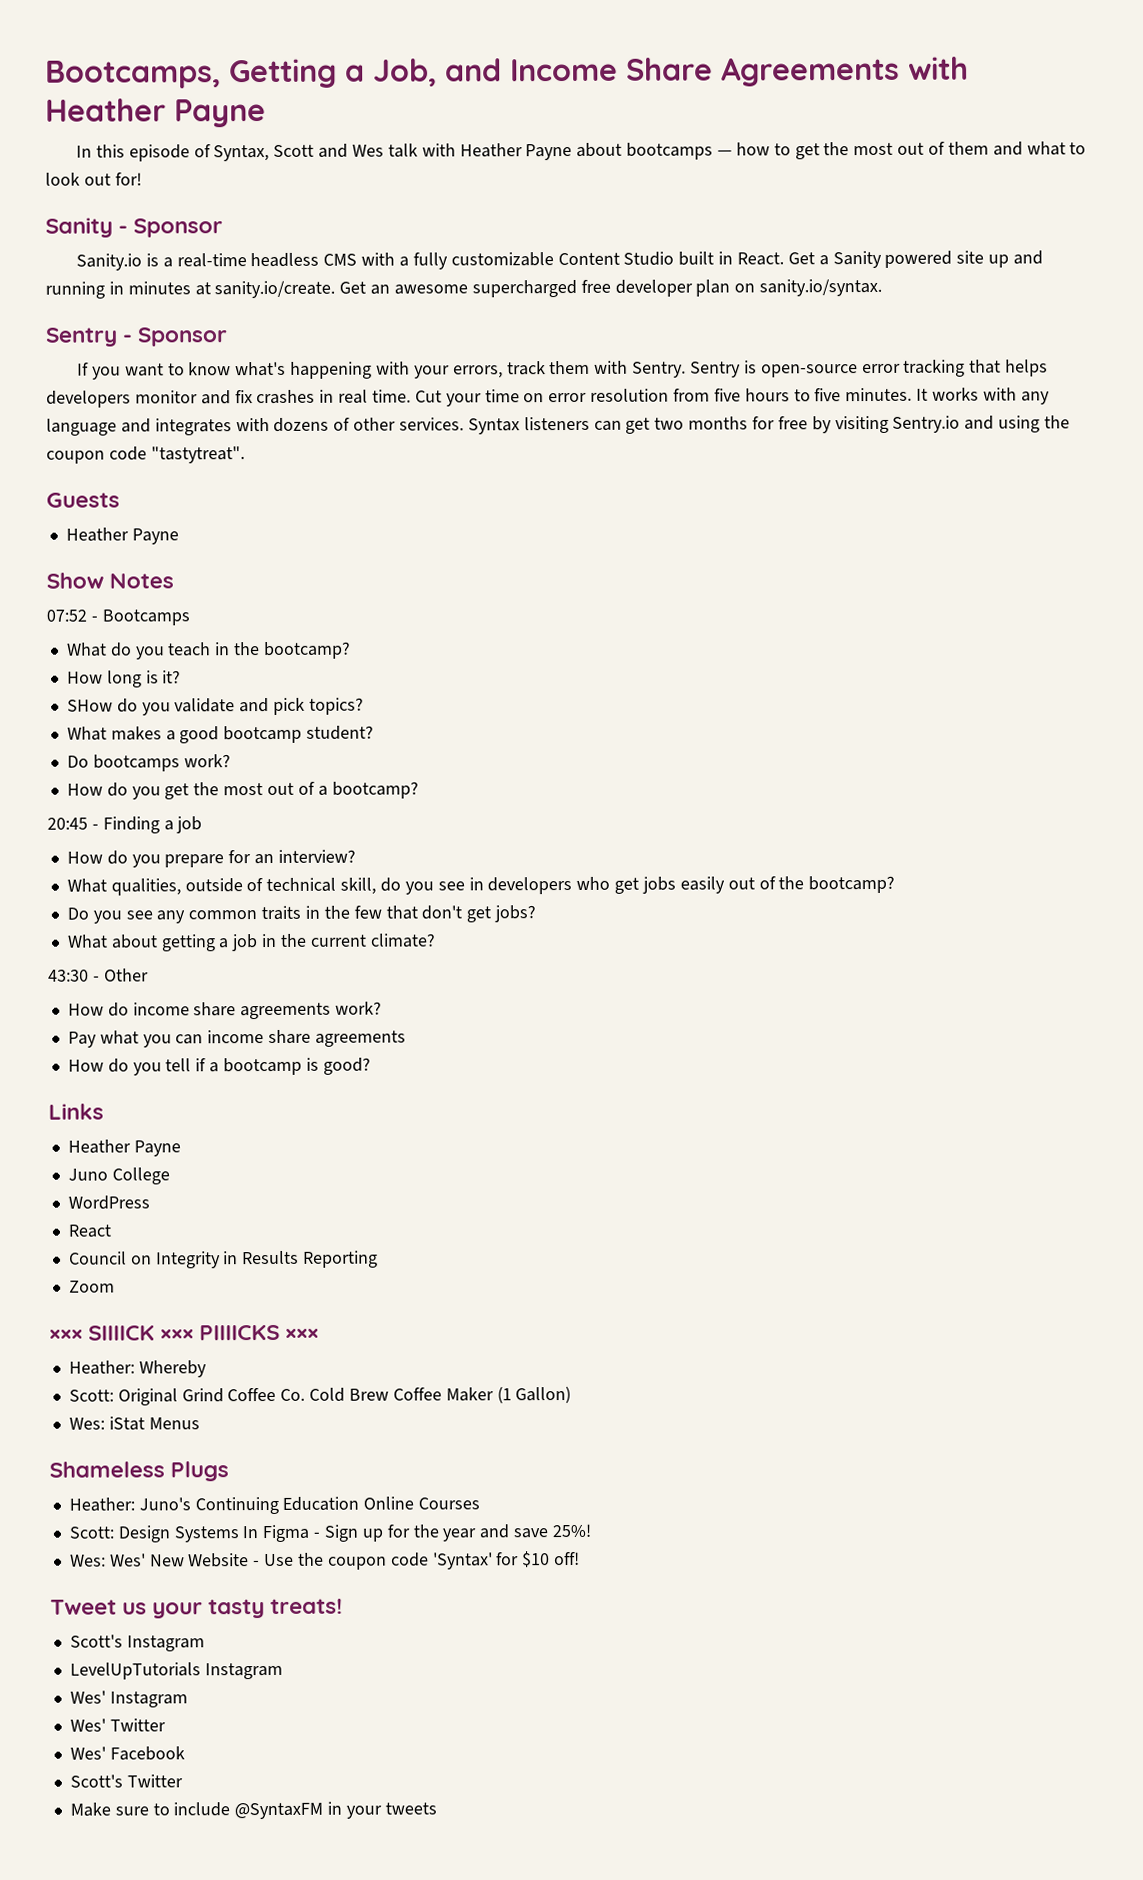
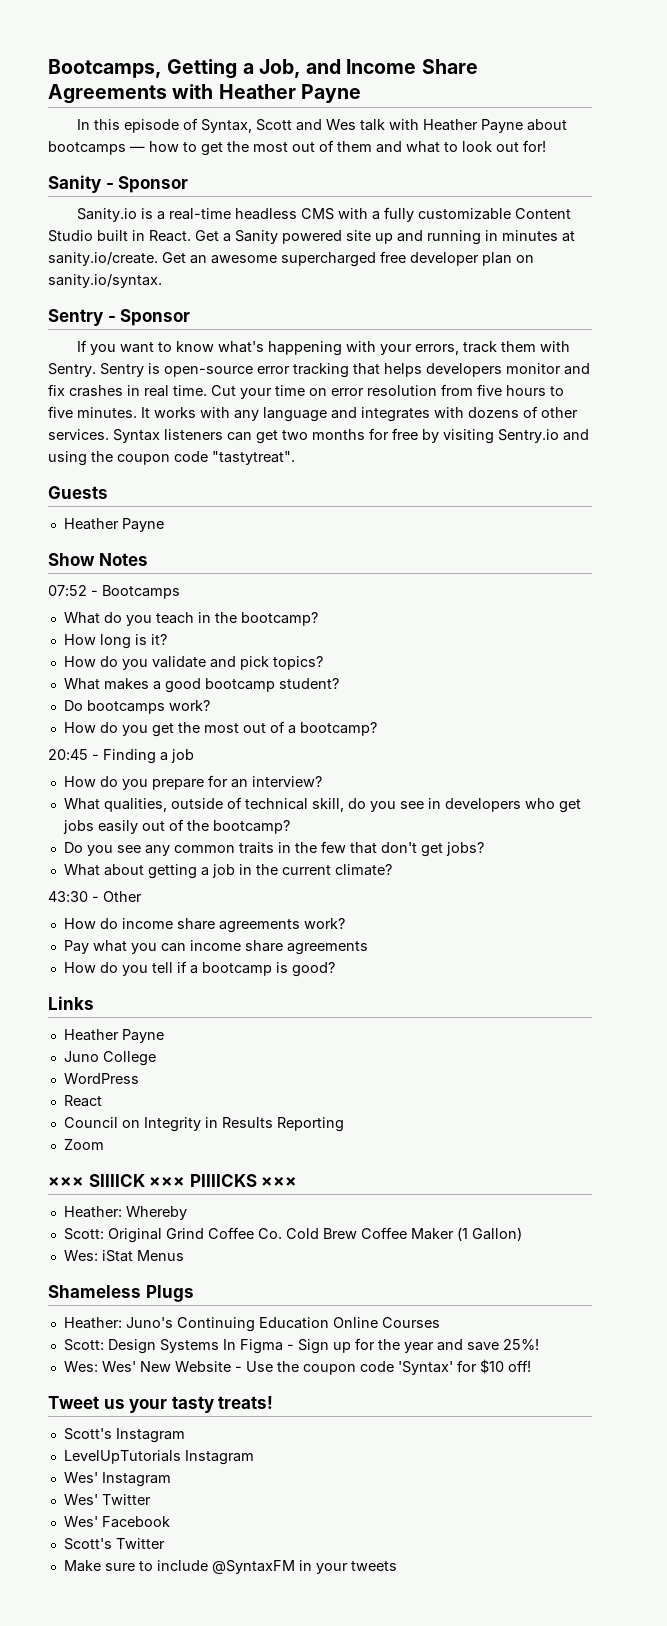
- SHow do you validate and pick topics?
+ How do you validate and pick topics?

